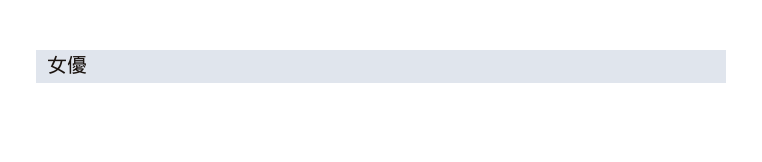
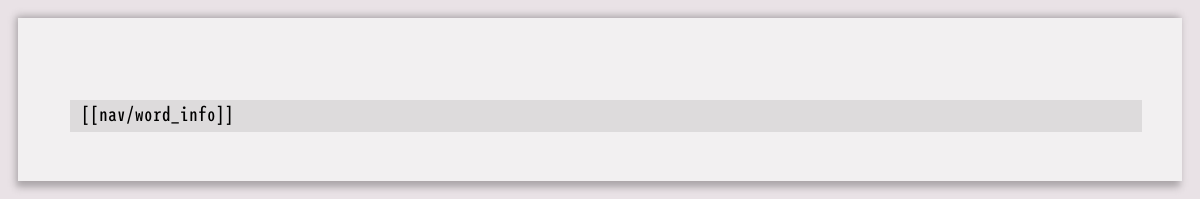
- 女優
+ [[nav/word_info]]

